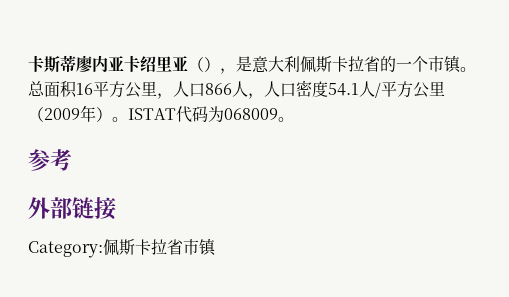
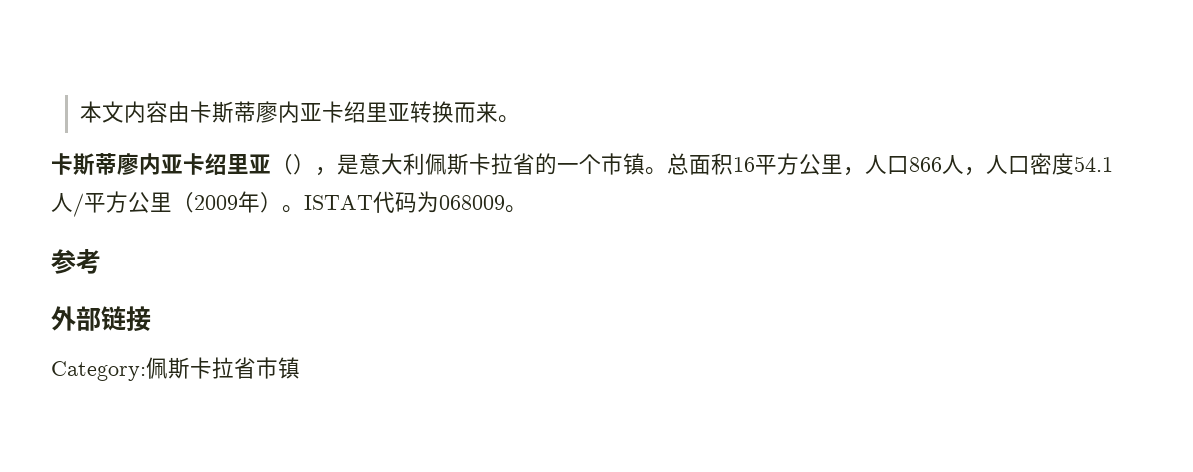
+ 本文内容由卡斯蒂廖内亚卡绍里亚转换而来。

